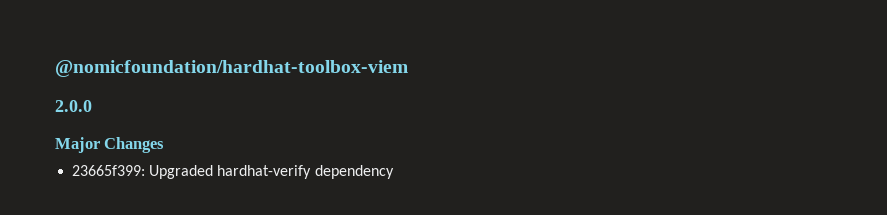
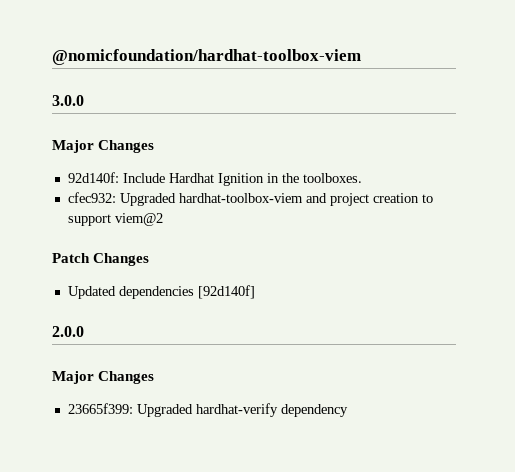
+ 3.0.0
+ Major Changes
+ 92d140f: Include Hardhat Ignition in the toolboxes.
+ cfec932: Upgraded hardhat-toolbox-viem and project creation to support viem@2
+ Patch Changes
+ Updated dependencies [92d140f]

